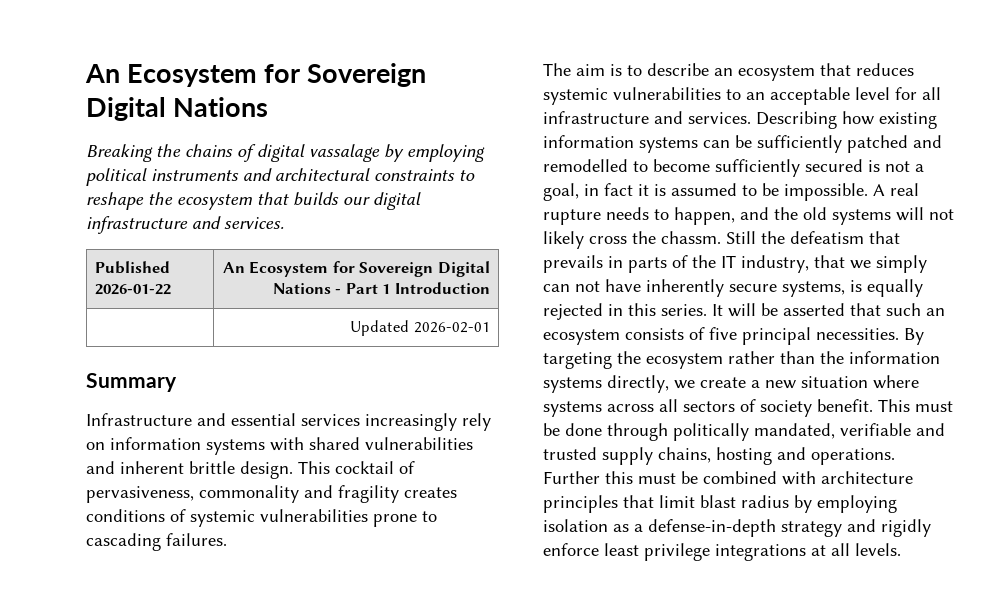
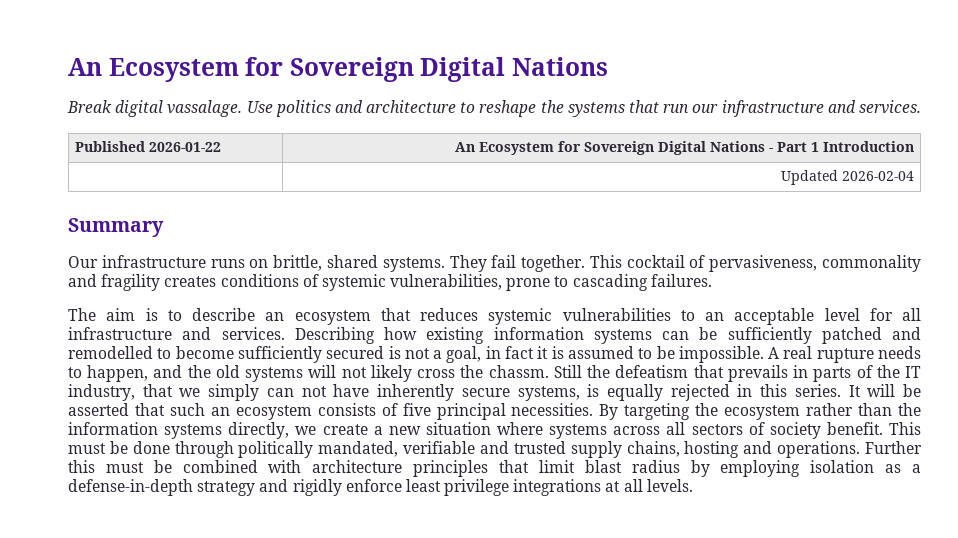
- Breaking the chains of digital vassalage by employing political instruments and architectural constraints to reshape the ecosystem that builds our digital infrastructure and services.
+ Break digital vassalage. Use politics and architecture to reshape the systems that run our infrastructure and services.
- | Updated 2026-02-01
+ | Updated 2026-02-04
- Infrastructure and essential services increasingly rely on information systems with shared vulnerabilities and inherent brittle design.
+ Our infrastructure runs on brittle, shared systems. They fail together.
- This cocktail of pervasiveness, commonality and fragility creates conditions of systemic vulnerabilities prone to cascading failures.
+ This cocktail of pervasiveness, commonality and fragility creates conditions of systemic vulnerabilities, prone to cascading failures.

